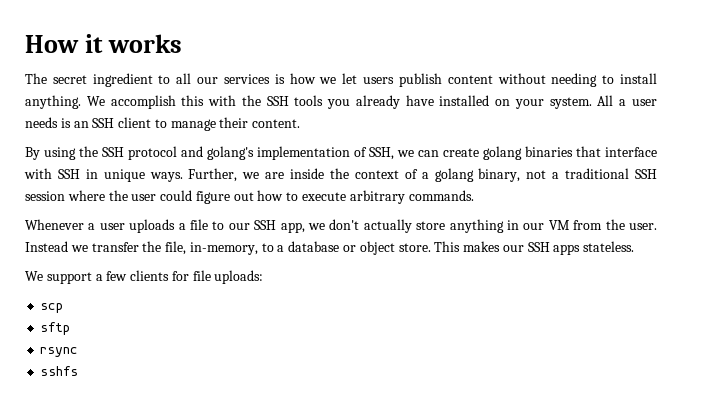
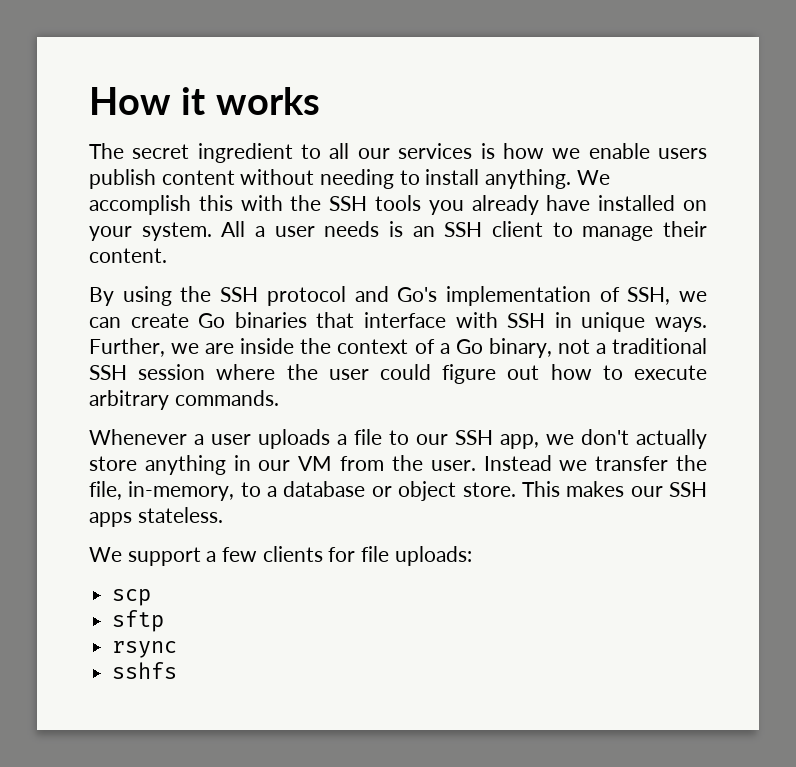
- The secret ingredient to all our services is how we let users publish content without needing to install anything.
+ The secret ingredient to all our services is how we enable users publish content without needing to install anything.
- By using the SSH protocol and golang's implementation of SSH, we can create golang binaries that interface with SSH in unique ways.
+ By using the SSH protocol and Go's implementation of SSH, we can create Go binaries that interface with SSH in unique ways.
- Further, we are inside the context of a golang binary, not a traditional SSH session where the user could figure out how to execute arbitrary commands.
+ Further, we are inside the context of a Go binary, not a traditional SSH session where the user could figure out how to execute arbitrary commands.

